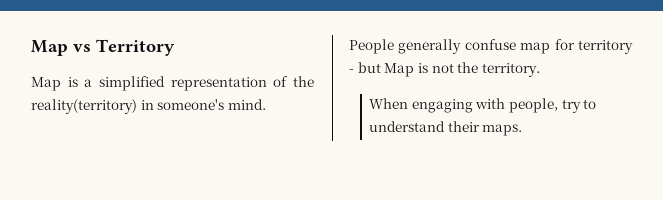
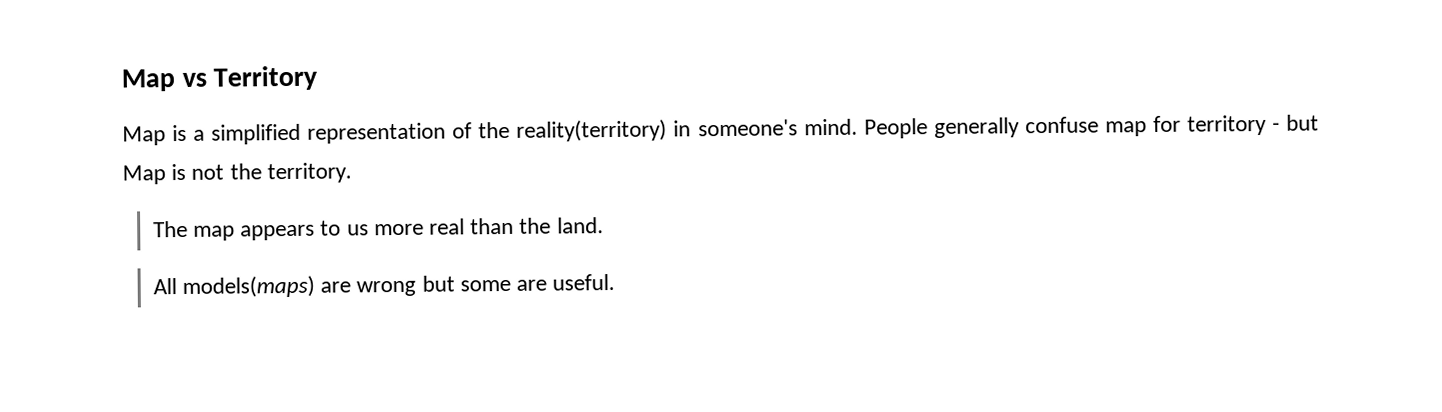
- When engaging with people, try to understand their maps.
+ The map appears to us more real than the land.
+ All models(maps) are wrong but some are useful.

